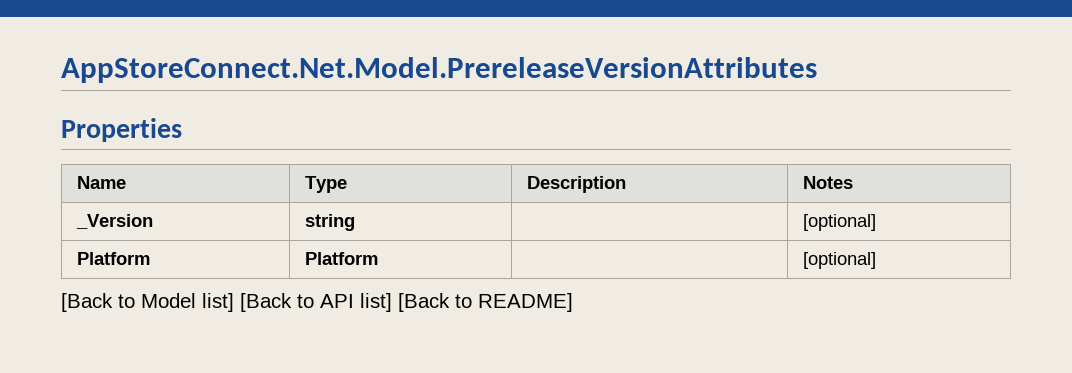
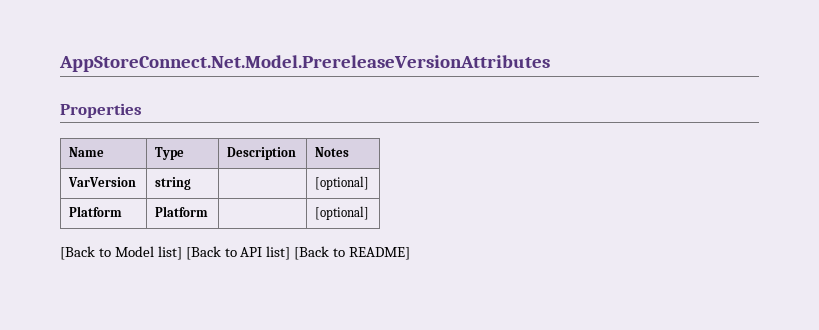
- _Version | string | | [optional]
+ VarVersion | string | | [optional]

